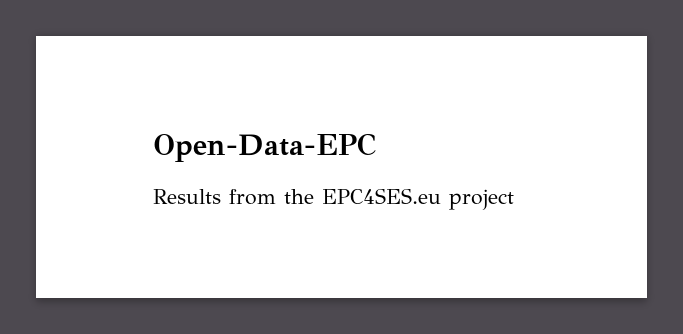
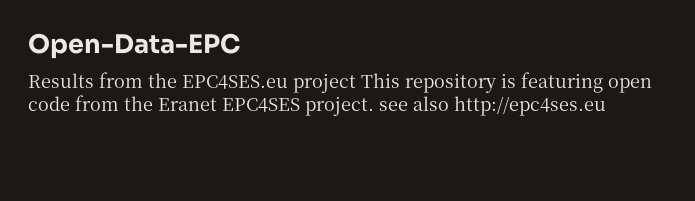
- Results from the EPC4SES.eu project
+ Results from the EPC4SES.eu project This repository is featuring open code from the Eranet EPC4SES project. see also http://epc4ses.eu

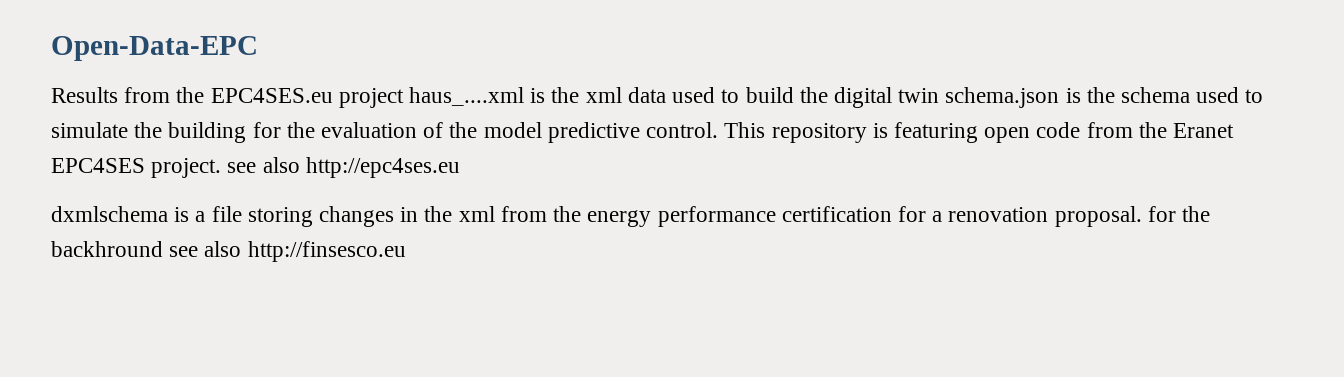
- Results from the EPC4SES.eu project This repository is featuring open code from the Eranet EPC4SES project. see also http://epc4ses.eu
+ Results from the EPC4SES.eu project haus_....xml is the xml data used to build the digital twin schema.json is the schema used to simulate the building for the evaluation of the model predictive control. This repository is featuring open code from the Eranet EPC4SES project. see also http://epc4ses.eu
+ dxmlschema is a file storing changes in the xml from the energy performance certification for a renovation proposal. for the backhround see also http://finsesco.eu

